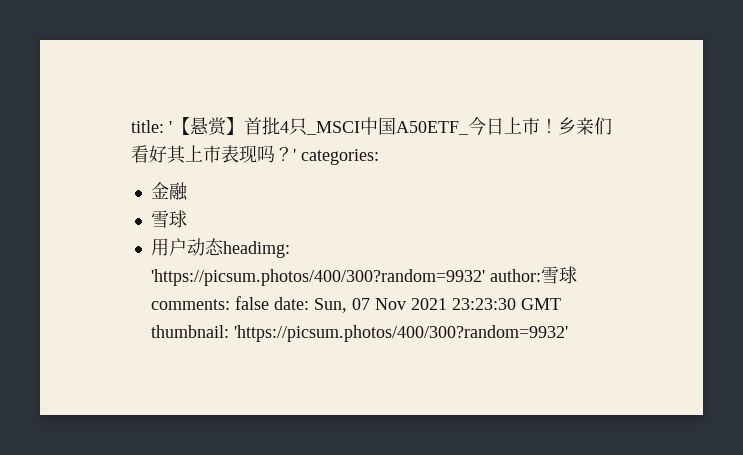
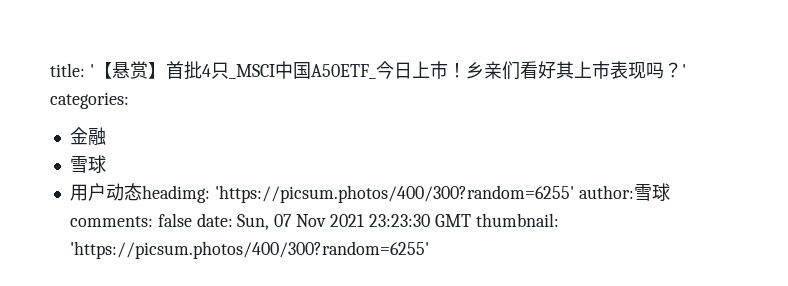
- 用户动态headimg: 'https://picsum.photos/400/300?random=9932' author:雪球comments: false date: Sun, 07 Nov 2021 23:23:30 GMT thumbnail: 'https://picsum.photos/400/300?random=9932'
+ 用户动态headimg: 'https://picsum.photos/400/300?random=6255' author:雪球comments: false date: Sun, 07 Nov 2021 23:23:30 GMT thumbnail: 'https://picsum.photos/400/300?random=6255'

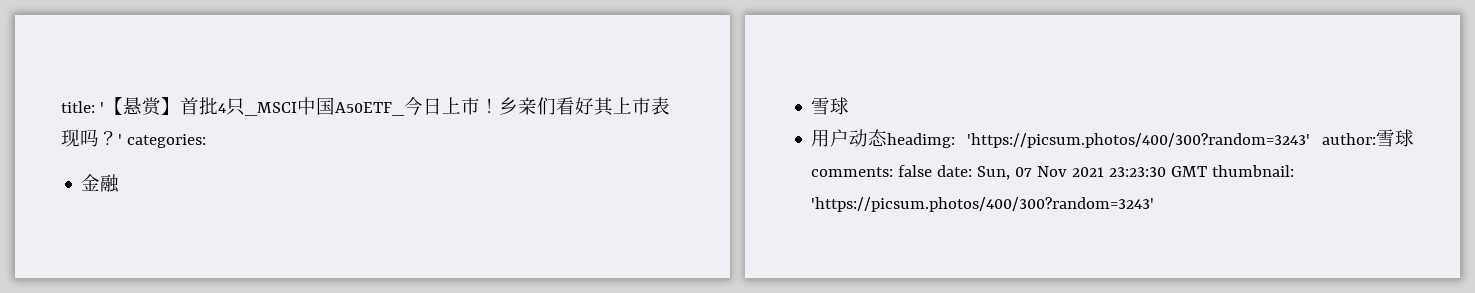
- 用户动态headimg: 'https://picsum.photos/400/300?random=6255' author:雪球comments: false date: Sun, 07 Nov 2021 23:23:30 GMT thumbnail: 'https://picsum.photos/400/300?random=6255'
+ 用户动态headimg: 'https://picsum.photos/400/300?random=3243' author:雪球comments: false date: Sun, 07 Nov 2021 23:23:30 GMT thumbnail: 'https://picsum.photos/400/300?random=3243'

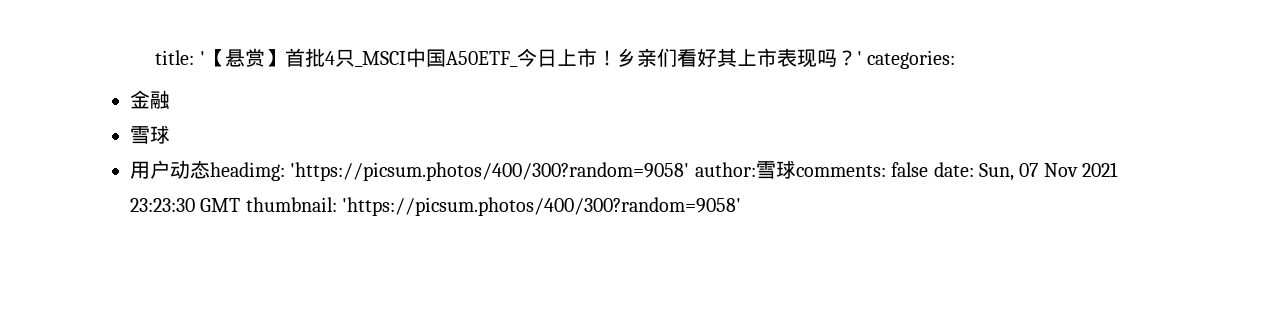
- 用户动态headimg: 'https://picsum.photos/400/300?random=3243' author:雪球comments: false date: Sun, 07 Nov 2021 23:23:30 GMT thumbnail: 'https://picsum.photos/400/300?random=3243'
+ 用户动态headimg: 'https://picsum.photos/400/300?random=9058' author:雪球comments: false date: Sun, 07 Nov 2021 23:23:30 GMT thumbnail: 'https://picsum.photos/400/300?random=9058'

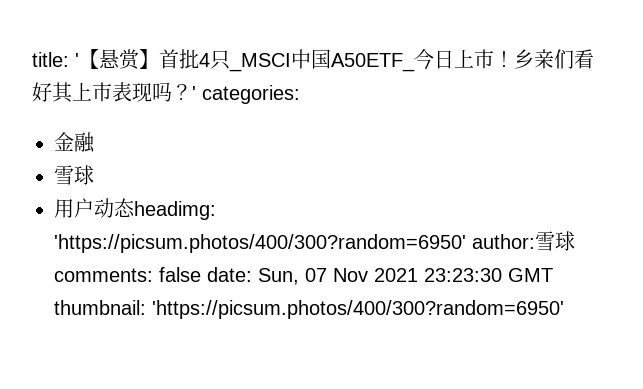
- 用户动态headimg: 'https://picsum.photos/400/300?random=9058' author:雪球comments: false date: Sun, 07 Nov 2021 23:23:30 GMT thumbnail: 'https://picsum.photos/400/300?random=9058'
+ 用户动态headimg: 'https://picsum.photos/400/300?random=6950' author:雪球comments: false date: Sun, 07 Nov 2021 23:23:30 GMT thumbnail: 'https://picsum.photos/400/300?random=6950'

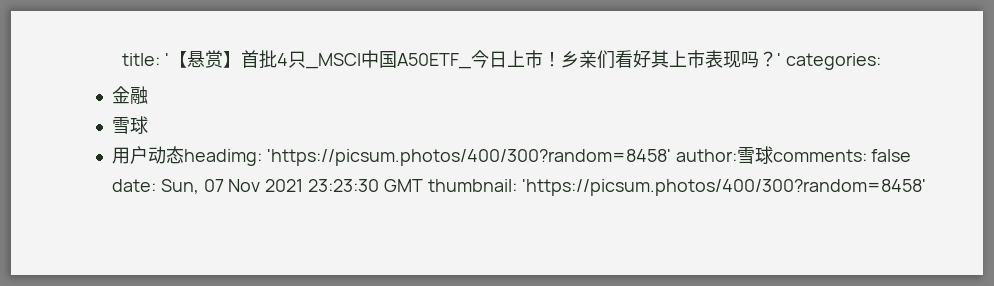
- 用户动态headimg: 'https://picsum.photos/400/300?random=6950' author:雪球comments: false date: Sun, 07 Nov 2021 23:23:30 GMT thumbnail: 'https://picsum.photos/400/300?random=6950'
+ 用户动态headimg: 'https://picsum.photos/400/300?random=8458' author:雪球comments: false date: Sun, 07 Nov 2021 23:23:30 GMT thumbnail: 'https://picsum.photos/400/300?random=8458'

